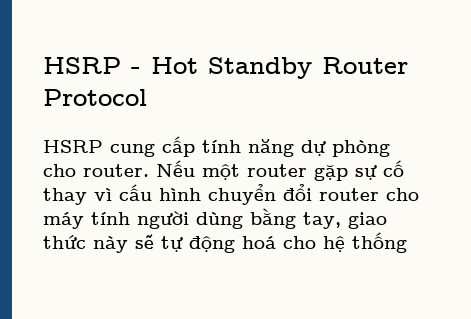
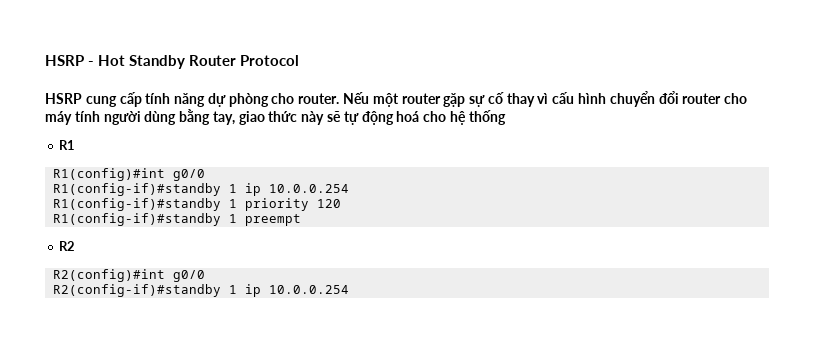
+ R1
+ R1(config)#int g0/0
+ R1(config-if)#standby 1 ip 10.0.0.254
+ R1(config-if)#standby 1 priority 120
+ R1(config-if)#standby 1 preempt
+ R2
+ R2(config)#int g0/0
+ R2(config-if)#standby 1 ip 10.0.0.254

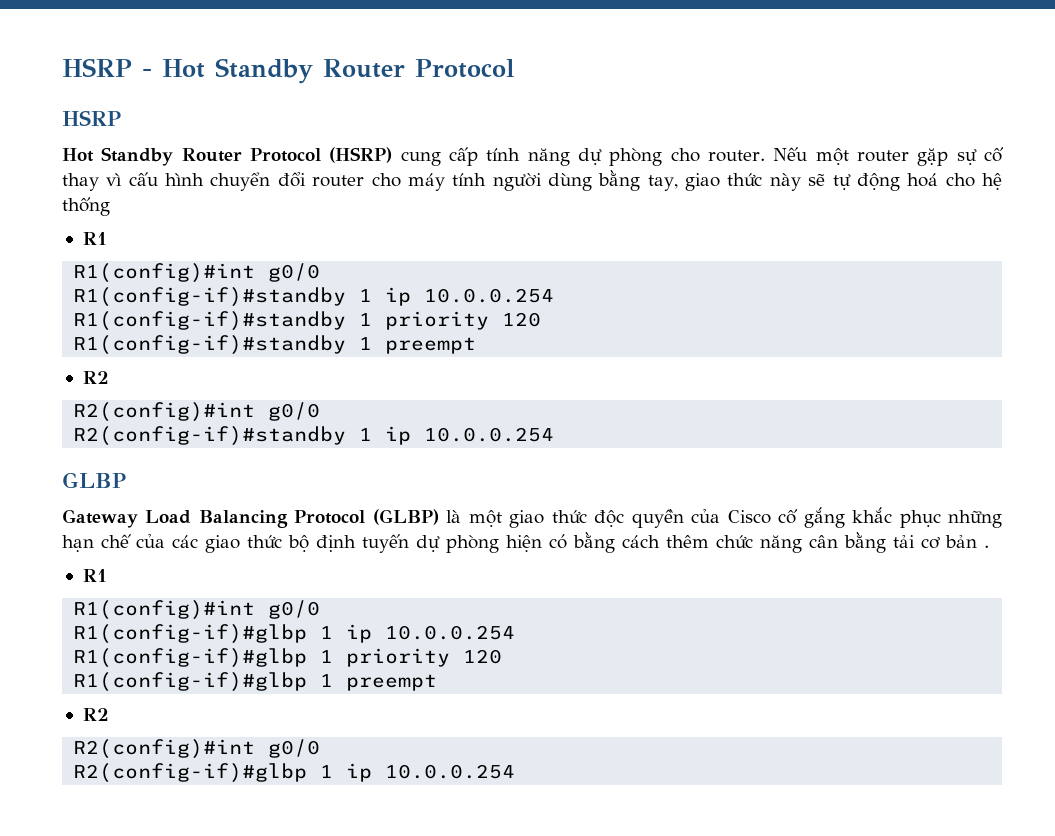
  HSRP - Hot Standby Router Protocol
- HSRP cung cấp tính năng dự phòng cho router.
+ HSRP
+ Hot Standby Router Protocol (HSRP) cung cấp tính năng dự phòng cho router.
+ GLBP
+ Gateway Load Balancing Protocol (GLBP) là một giao thức độc quyền của Cisco cố gắng khắc phục những hạn chế của các giao thức bộ định tuyến dự phòng hiện có bằng cách thêm chức năng cân bằng tải cơ bản .
+ R1
+ R1(config)#int g0/0
+ R1(config-if)#glbp 1 ip 10.0.0.254
+ R1(config-if)#glbp 1 priority 120
+ R1(config-if)#glbp 1 preempt
+ R2
+ R2(config)#int g0/0
+ R2(config-if)#glbp 1 ip 10.0.0.254

